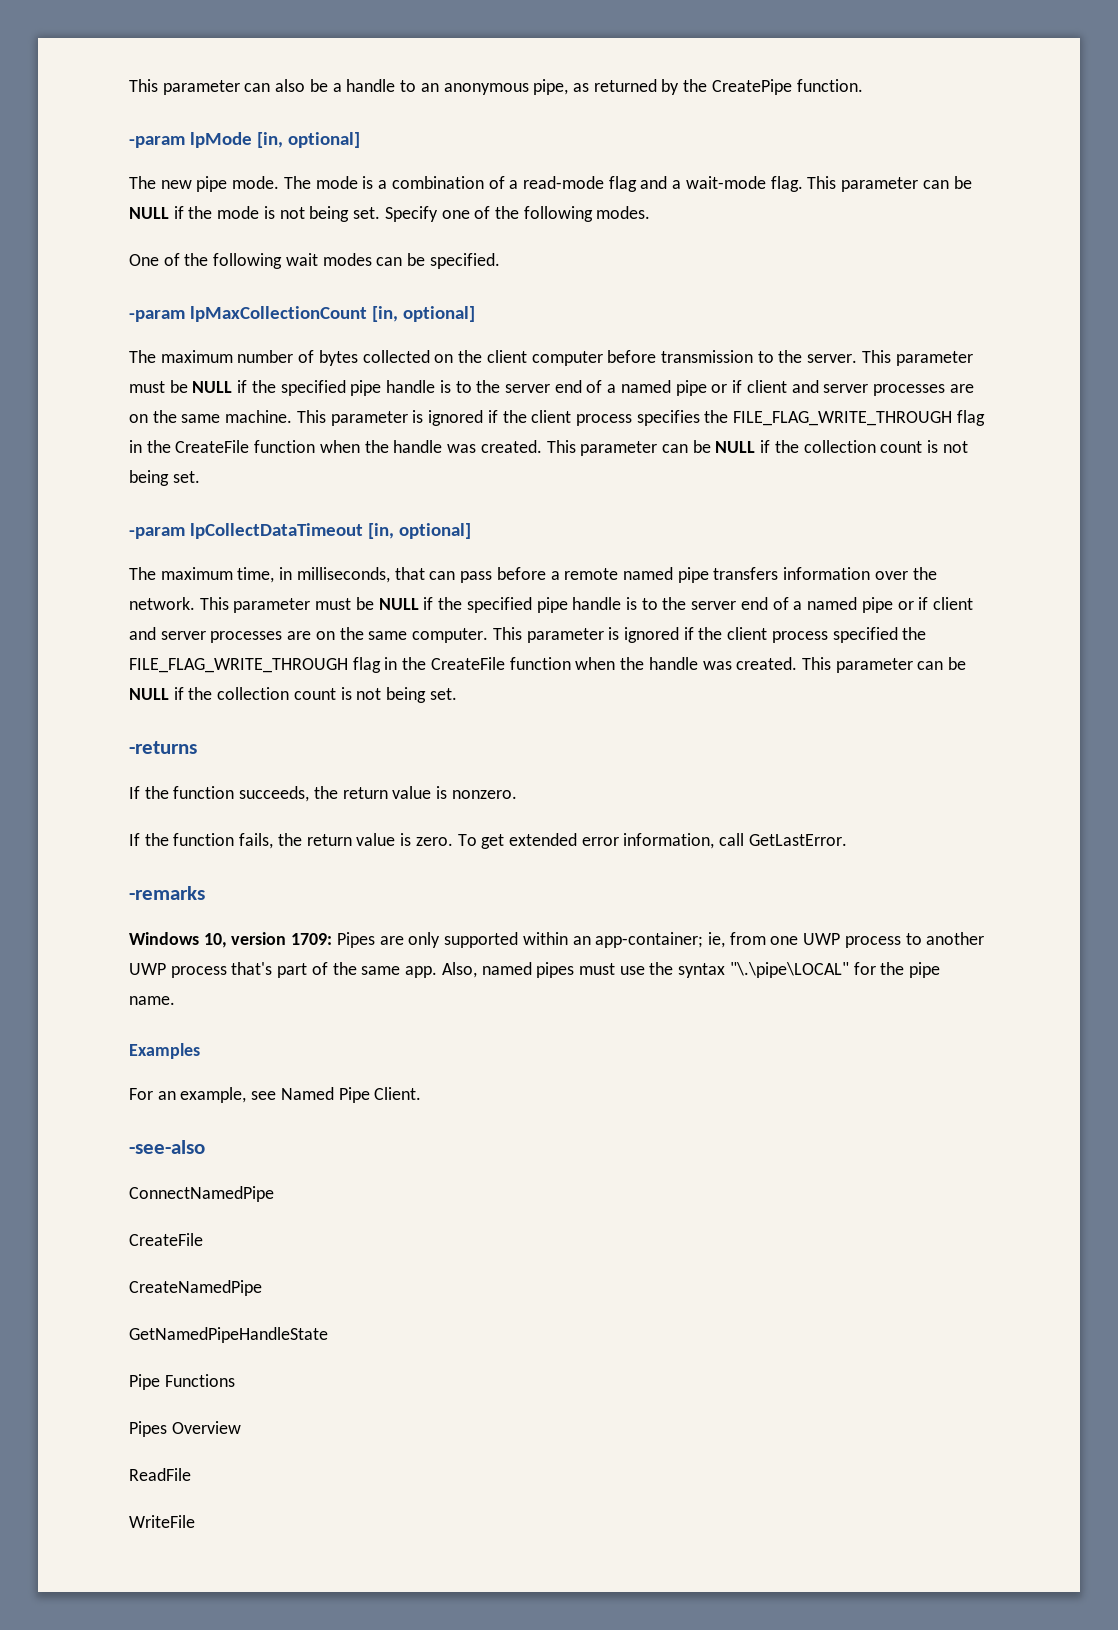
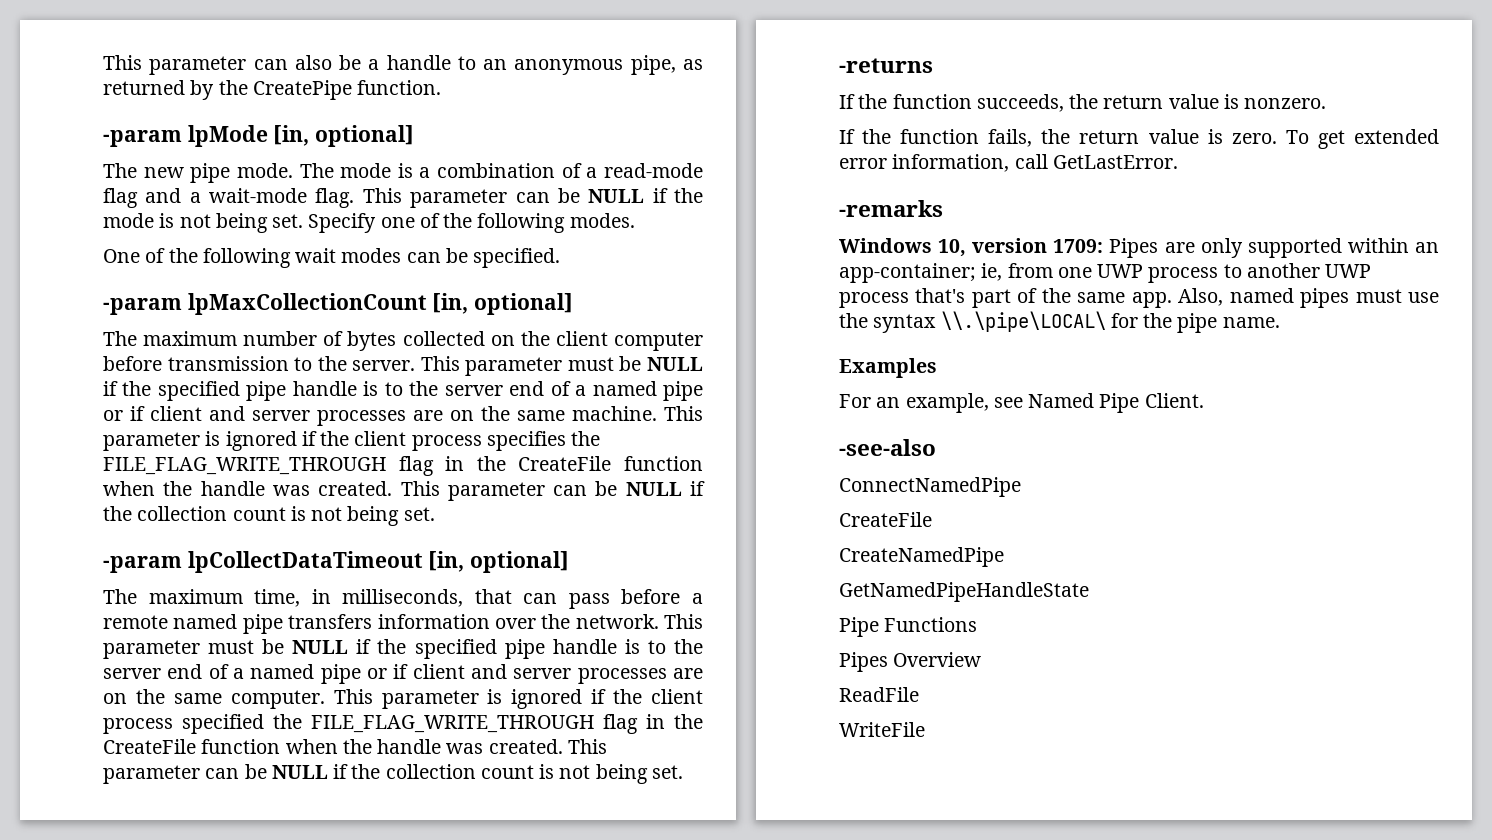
- Also, named pipes must use the syntax "\.\pipe\LOCAL" for the pipe name.
+ Also, named pipes must use the syntax \\.\pipe\LOCAL\ for the pipe name.

